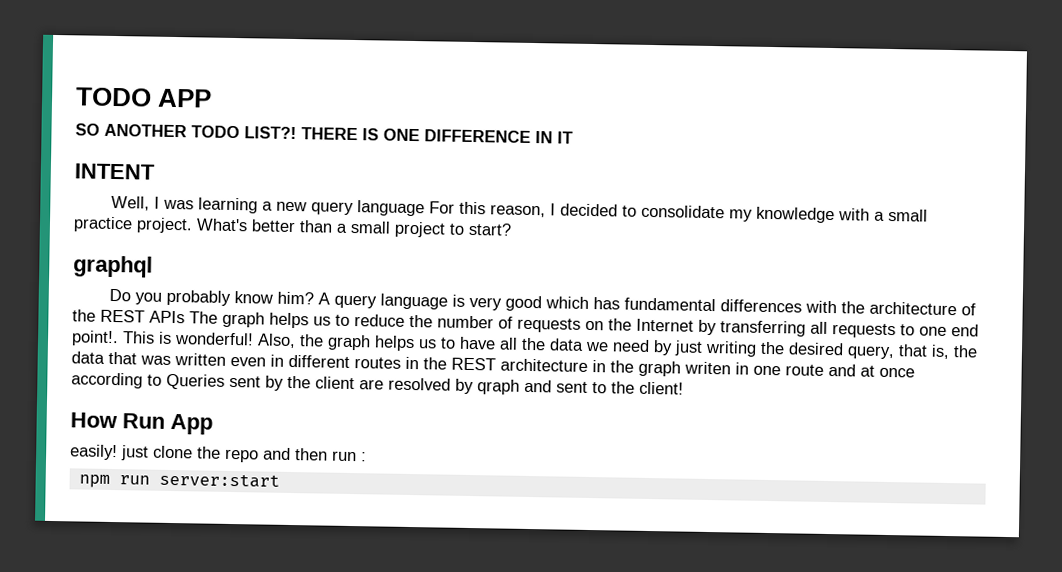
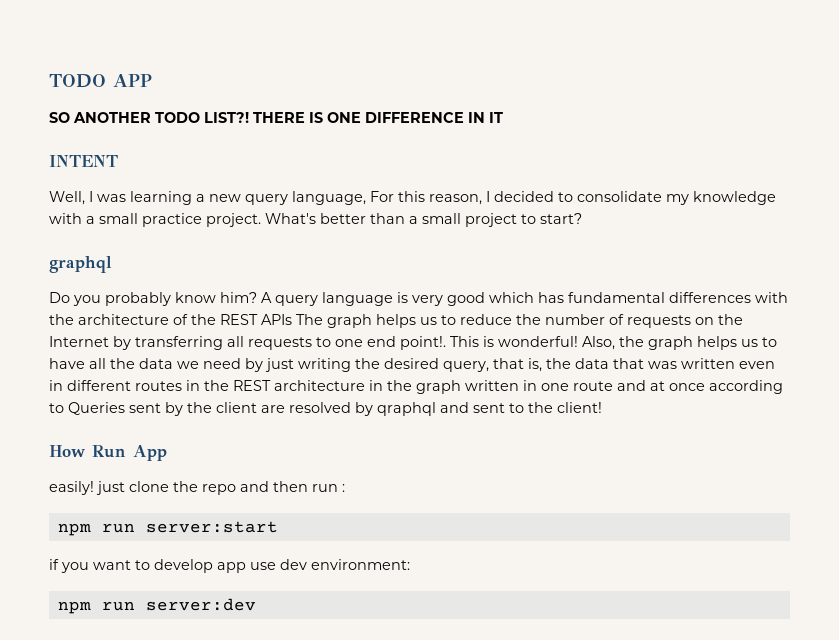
- Well, I was learning a new query language For this reason, I decided to consolidate my knowledge with a small practice project.
+ Well, I was learning a new query language, For this reason, I decided to consolidate my knowledge with a small practice project.
- Also, the graph helps us to have all the data we need by just writing the desired query, that is, the data that was written even in different routes in the REST architecture in the graph writen in one route and at once according to Queries sent by the client are resolved by qraph and sent to the client!
+ Also, the graph helps us to have all the data we need by just writing the desired query, that is, the data that was written even in different routes in the REST architecture in the graph written in one route and at once according to Queries sent by the client are resolved by qraphql and sent to the client!
+ if you want to develop app use dev environment:
+ npm run server:dev

